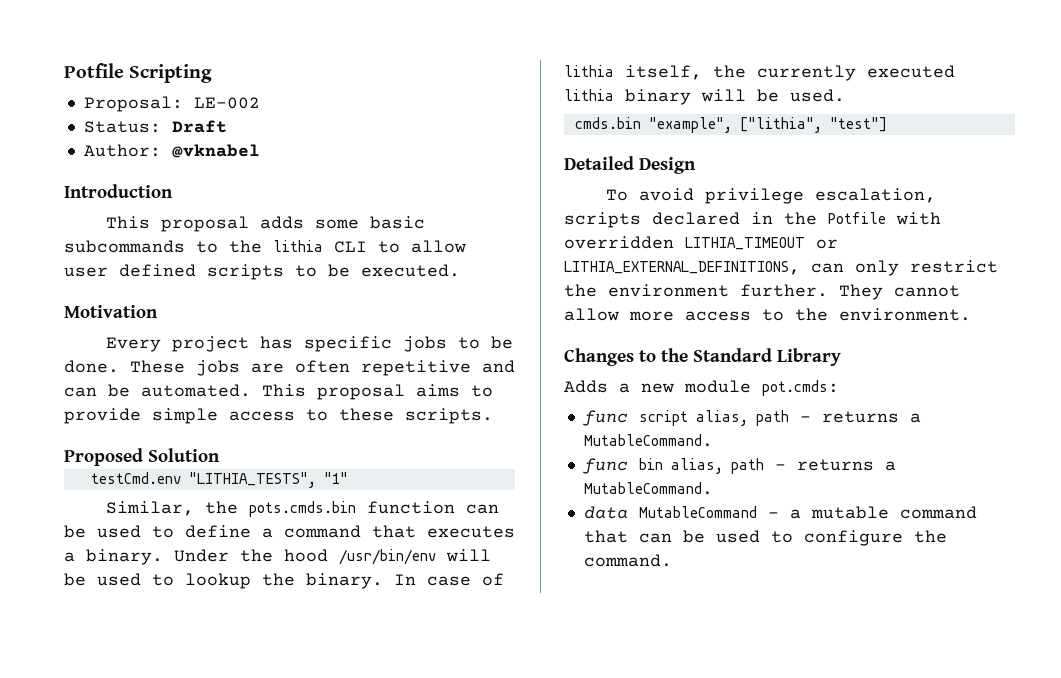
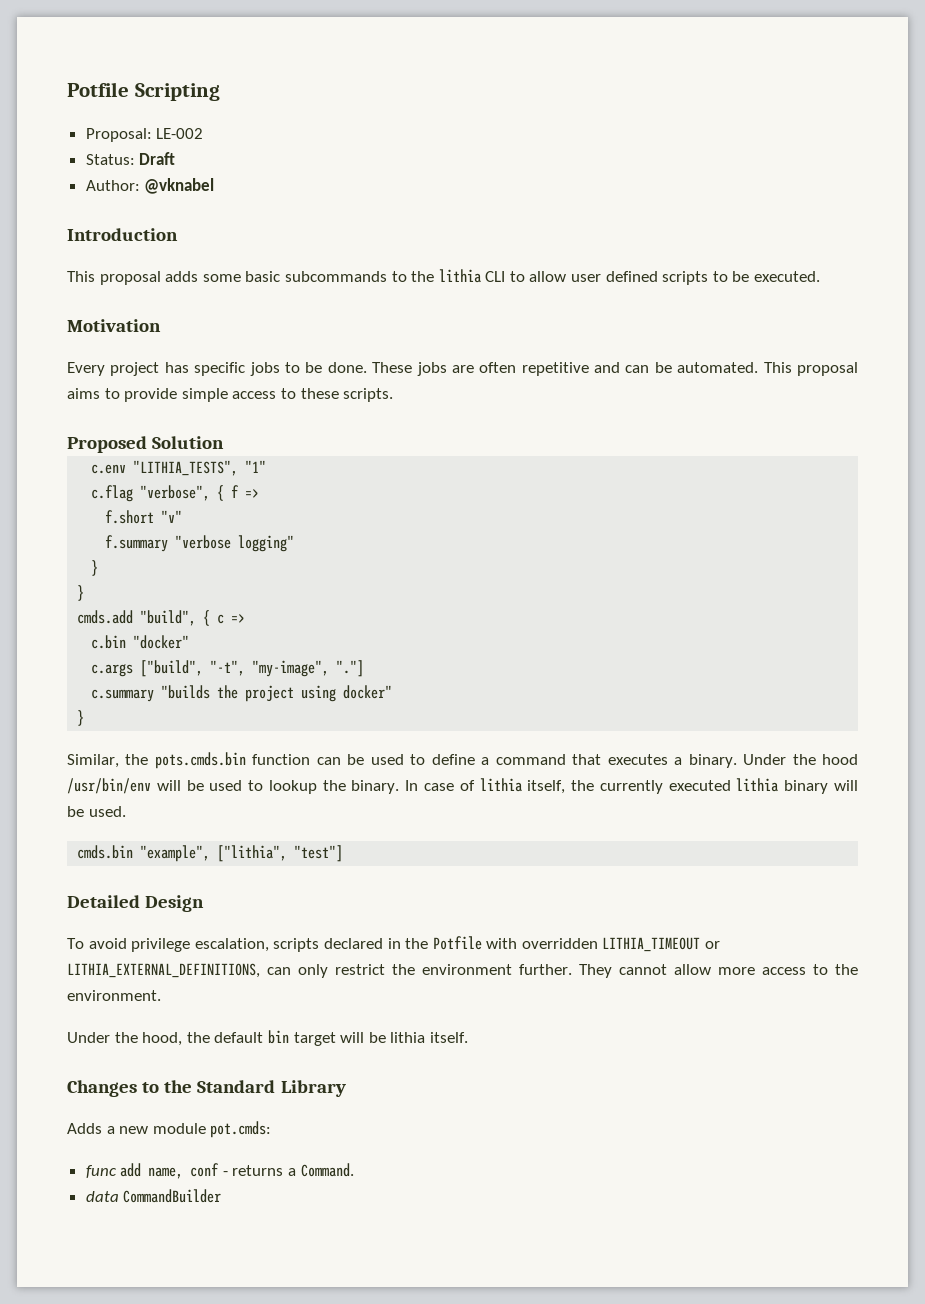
- testCmd.env "LITHIA_TESTS", "1"
+ c.env "LITHIA_TESTS", "1"
+ c.flag "verbose", { f =>
+ f.short "v"
+ f.summary "verbose logging"
+ }
+ }
+ cmds.add "build", { c =>
+ c.bin "docker"
+ c.args ["build", "-t", "my-image", "."]
+ c.summary "builds the project using docker"
+ }
+ Under the hood, the default bin target will be lithia itself.
- func script alias, path - returns a MutableCommand.
- func bin alias, path - returns a MutableCommand.
- data MutableCommand - a mutable command that can be used to configure the command.
+ func add name, conf - returns a Command.
+ data CommandBuilder

